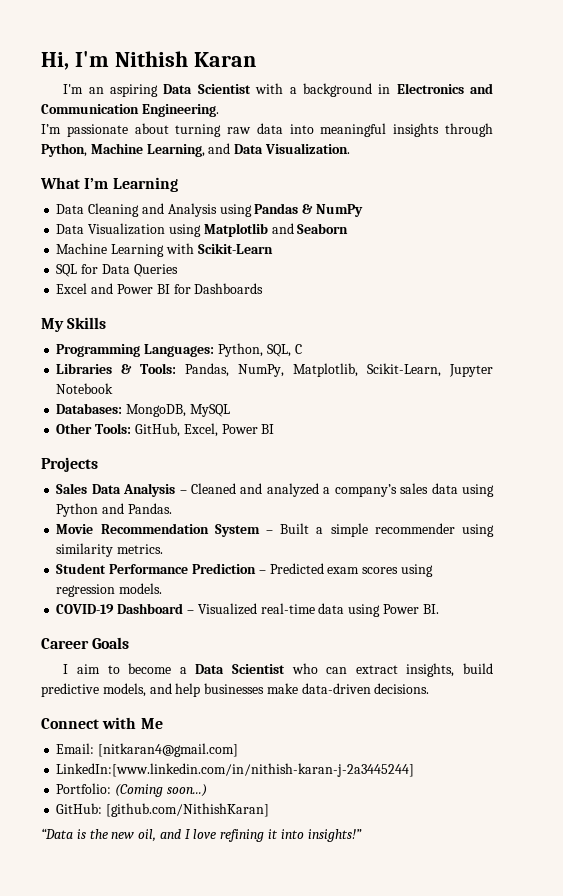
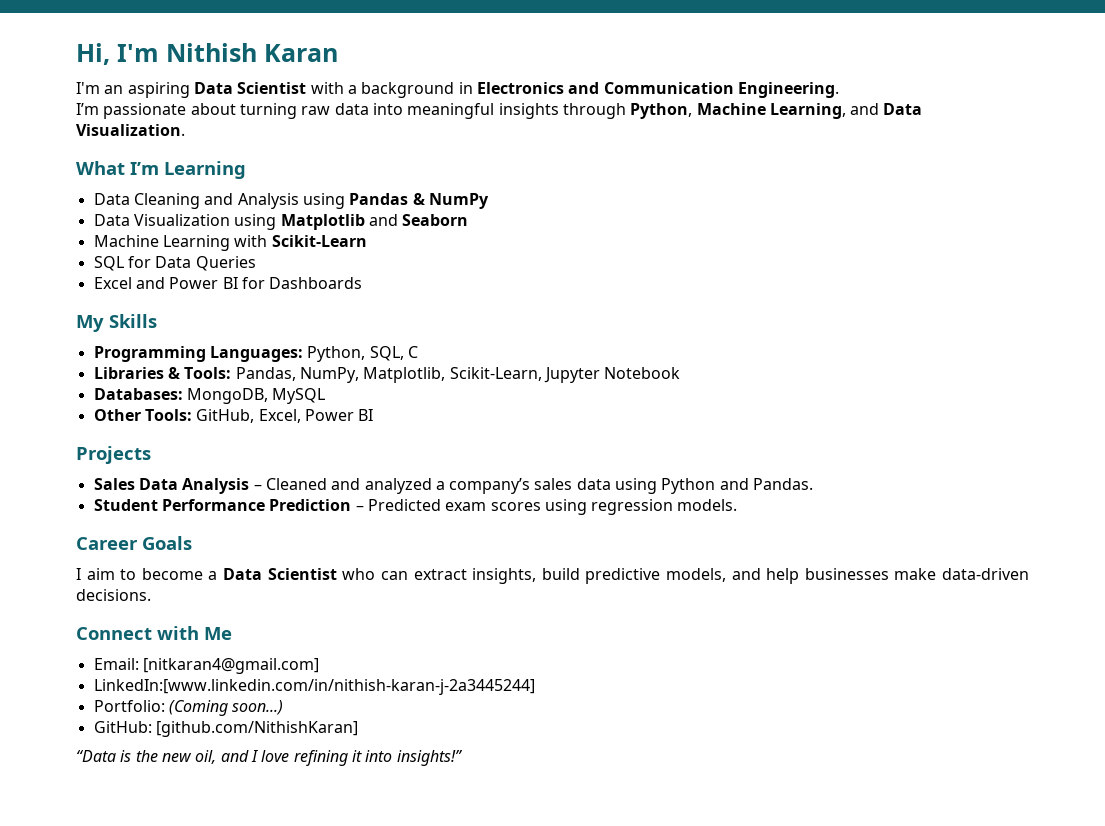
- Movie Recommendation System – Built a simple recommender using similarity metrics.
- COVID-19 Dashboard – Visualized real-time data using Power BI.

